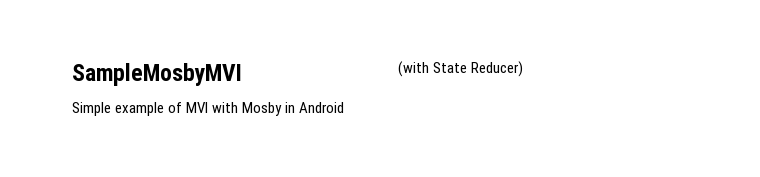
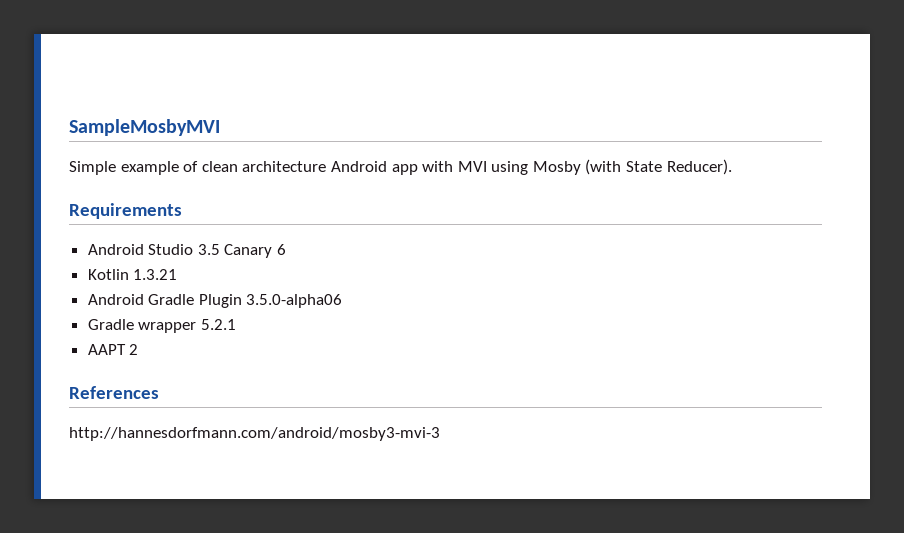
- Simple example of MVI with Mosby in Android (with State Reducer)
+ Simple example of clean architecture Android app with MVI using Mosby (with State Reducer).
+ Requirements
+ Android Studio 3.5 Canary 6
+ Kotlin 1.3.21
+ Android Gradle Plugin 3.5.0-alpha06
+ Gradle wrapper 5.2.1
+ AAPT 2
+ References
+ http://hannesdorfmann.com/android/mosby3-mvi-3

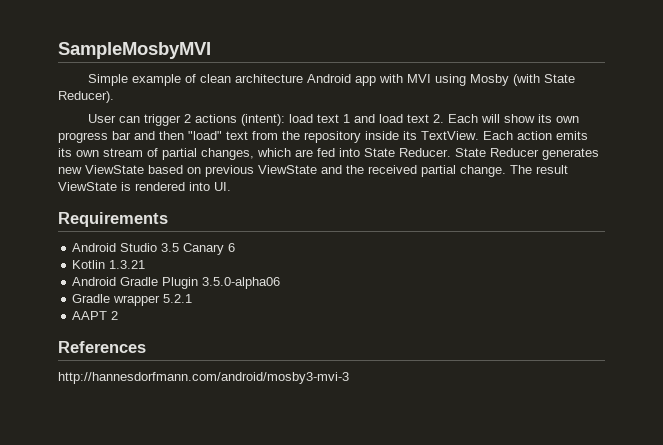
+ User can trigger 2 actions (intent): load text 1 and load text 2. Each will show its own progress bar and then "load" text from the repository inside its TextView. Each action emits its own stream of partial changes, which are fed into State Reducer. State Reducer generates new ViewState based on previous ViewState and the received partial change. The result ViewState is rendered into UI.

